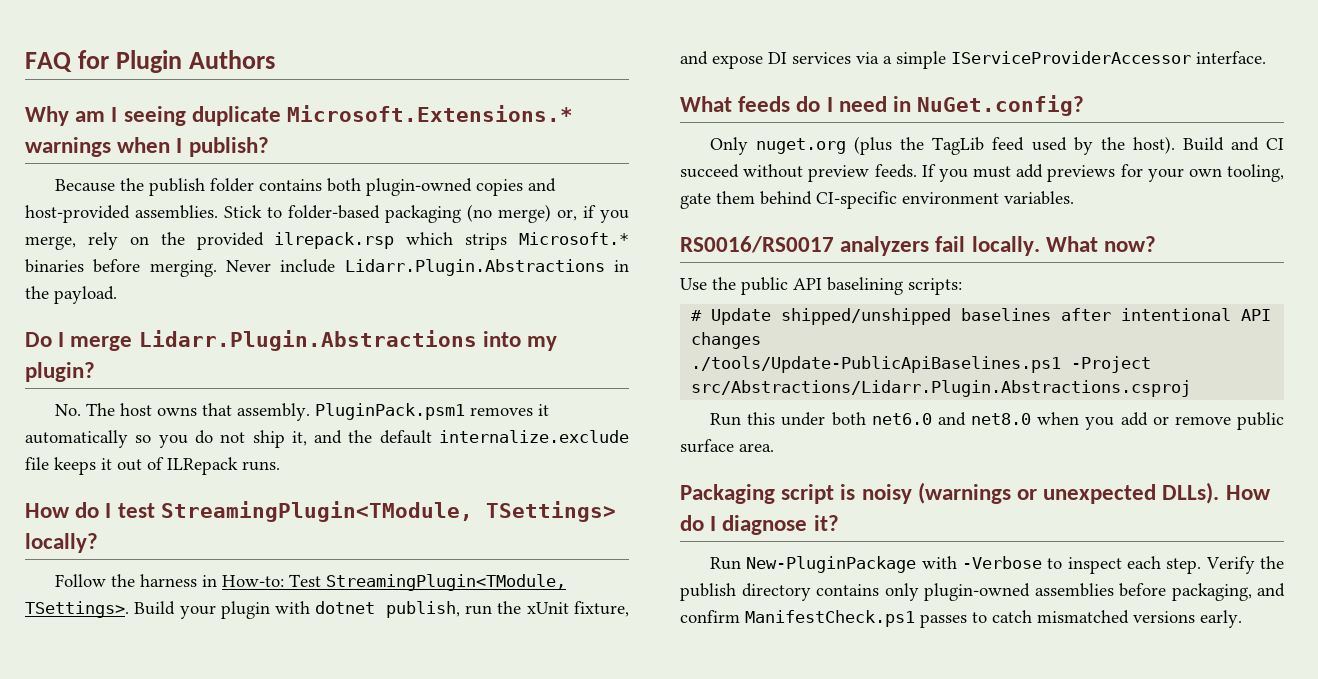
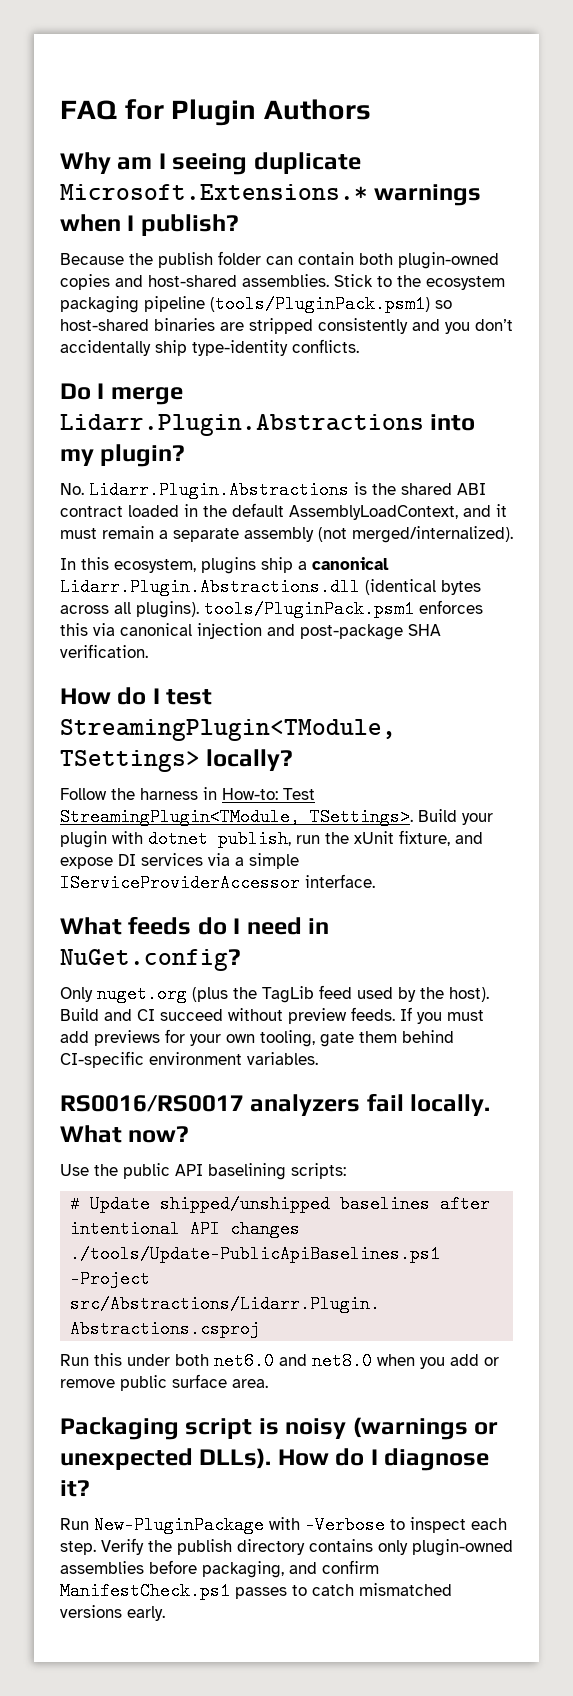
- Because the publish folder contains both plugin-owned copies and host-provided assemblies.
+ Because the publish folder can contain both plugin-owned copies and host-shared assemblies.
- Stick to folder-based packaging (no merge) or, if you merge, rely on the provided ilrepack.rsp which strips Microsoft.* binaries before merging. Never include Lidarr.Plugin.Abstractions in the payload.
+ Stick to the ecosystem packaging pipeline (tools/PluginPack.psm1) so host-shared binaries are stripped consistently and you don’t accidentally ship type-identity conflicts.
- No. The host owns that assembly. PluginPack.psm1 removes it automatically so you do not ship it, and the default internalize.exclude file keeps it out of ILRepack runs.
+ No. Lidarr.Plugin.Abstractions is the shared ABI contract loaded in the default AssemblyLoadContext, and it must remain a separate assembly (not merged/internalized).
+ In this ecosystem, plugins ship a canonical Lidarr.Plugin.Abstractions.dll (identical bytes across all plugins). tools/PluginPack.psm1 enforces this via canonical injection and post-package SHA verification.

